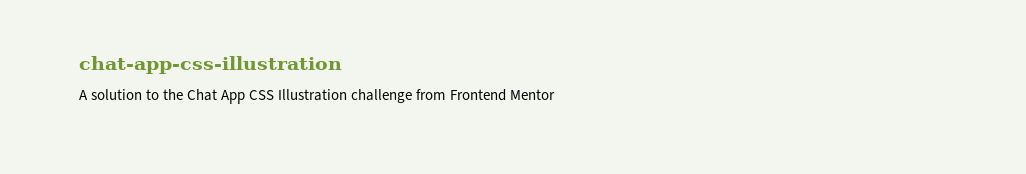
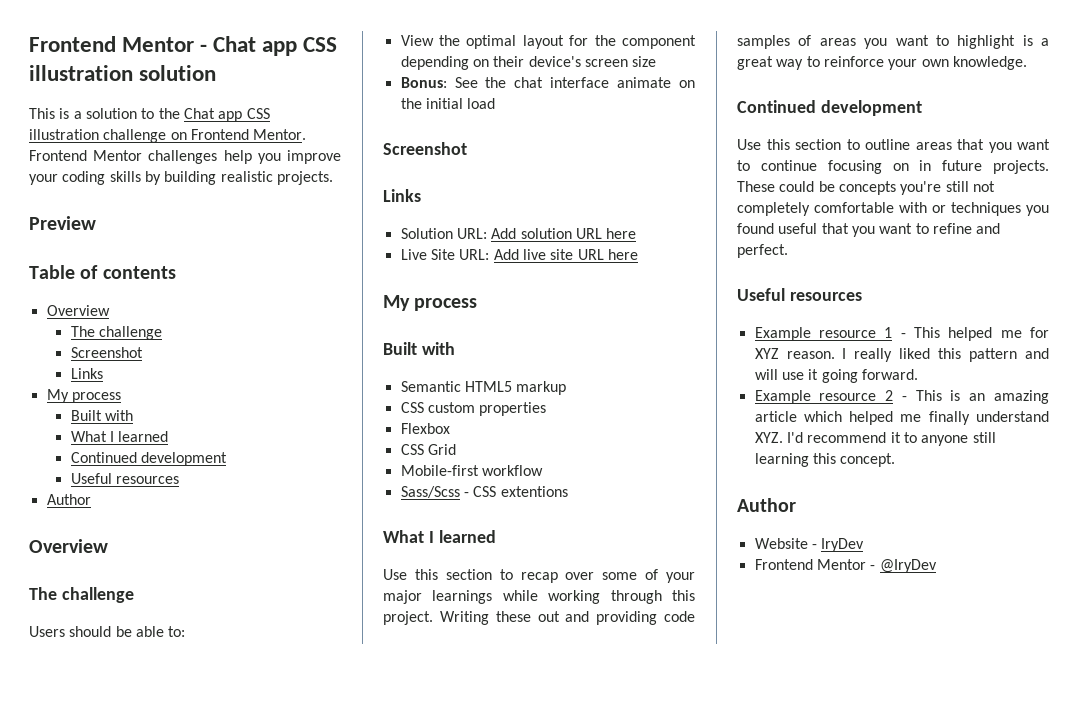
- chat-app-css-illustration
- A solution to the Chat App CSS Illustration challenge from Frontend Mentor
+ Frontend Mentor - Chat app CSS illustration solution
+ This is a solution to the Chat app CSS illustration challenge on Frontend Mentor. Frontend Mentor challenges help you improve your coding skills by building realistic projects.
+ Preview
+ Table of contents
+ Overview
+ The challenge
+ Screenshot
+ Links
+ My process
+ Built with
+ What I learned
+ Continued development
+ Useful resources
+ Author
+ Overview
+ The challenge
+ Users should be able to:
+ View the optimal layout for the component depending on their device's screen size
+ Bonus: See the chat interface animate on the initial load
+ Screenshot
+ Links
+ Solution URL: Add solution URL here
+ Live Site URL: Add live site URL here
+ My process
+ Built with
+ Semantic HTML5 markup
+ CSS custom properties
+ Flexbox
+ CSS Grid
+ Mobile-first workflow
+ Sass/Scss - CSS extentions
+ What I learned
+ Use this section to recap over some of your major learnings while working through this project. Writing these out and providing code samples of areas you want to highlight is a great way to reinforce your own knowledge.
+ Continued development
+ Use this section to outline areas that you want to continue focusing on in future projects. These could be concepts you're still not completely comfortable with or techniques you found useful that you want to refine and perfect.
+ Useful resources
+ Example resource 1 - This helped me for XYZ reason. I really liked this pattern and will use it going forward.
+ Example resource 2 - This is an amazing article which helped me finally understand XYZ. I'd recommend it to anyone still learning this concept.
+ Author
+ Website - IryDev
+ Frontend Mentor - @IryDev

